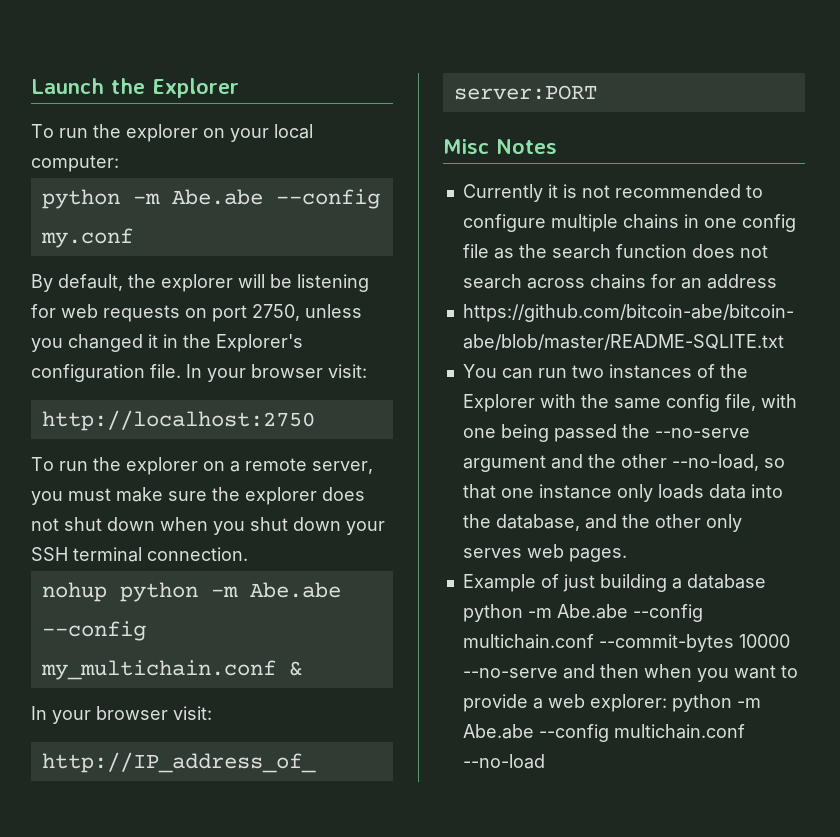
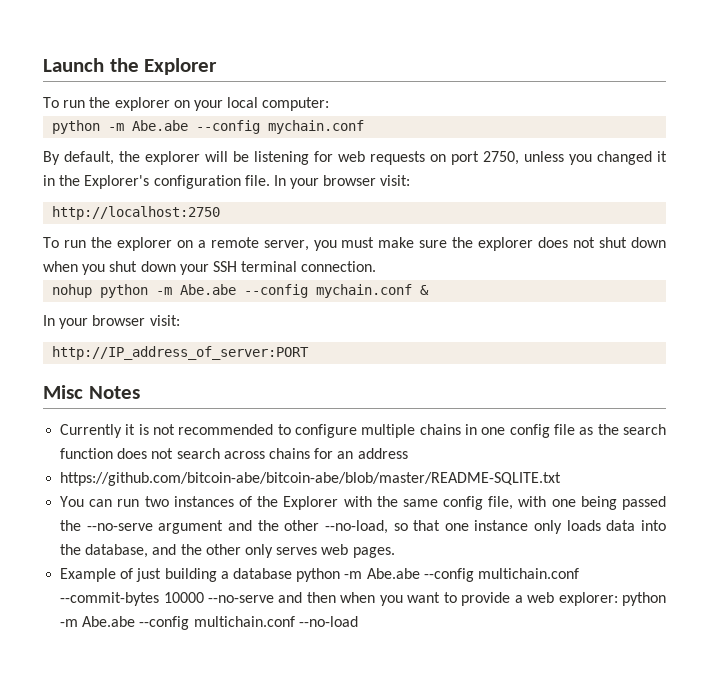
  To run the explorer on your local computer:
- python -m Abe.abe --config my.conf
+ python -m Abe.abe --config mychain.conf
- nohup python -m Abe.abe --config my_multichain.conf &
+ nohup python -m Abe.abe --config mychain.conf &

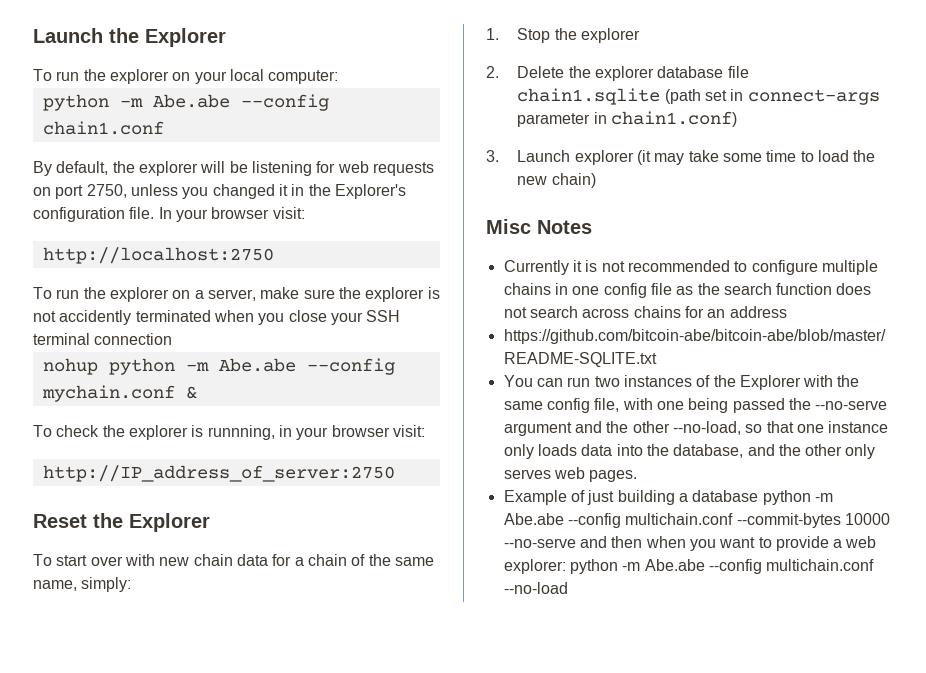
  To run the explorer on your local computer:
- python -m Abe.abe --config mychain.conf
+ python -m Abe.abe --config chain1.conf
- To run the explorer on a remote server, you must make sure the explorer does not shut down when you shut down your SSH terminal connection.
+ To run the explorer on a server, make sure the explorer is not accidently terminated when you close your SSH terminal connection
  nohup python -m Abe.abe --config mychain.conf &
- In your browser visit:
- http://IP_address_of_server:PORT
+ To check the explorer is runnning, in your browser visit:
+ http://IP_address_of_server:2750
+ Reset the Explorer
+ To start over with new chain data for a chain of the same name, simply:
+ 1. Stop the explorer
+ 2. Delete the explorer database file chain1.sqlite (path set in connect-args parameter in chain1.conf)
+ 3. Launch explorer (it may take some time to load the new chain)

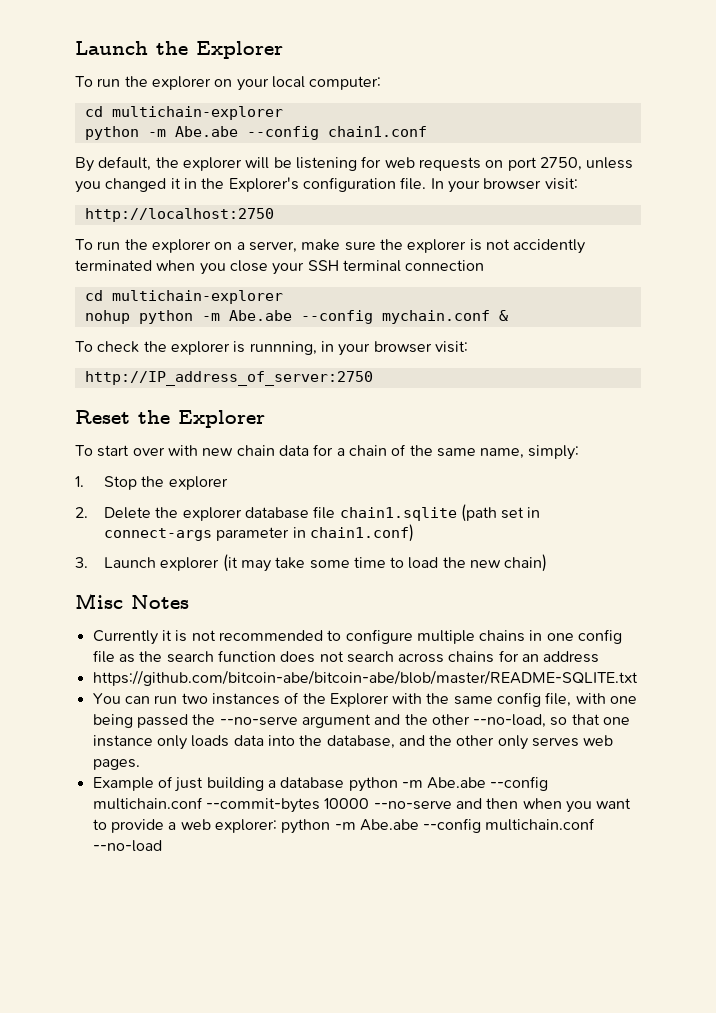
  To run the explorer on your local computer:
+ cd multichain-explorer
  To run the explorer on a server, make sure the explorer is not accidently terminated when you close your SSH terminal connection
+ cd multichain-explorer

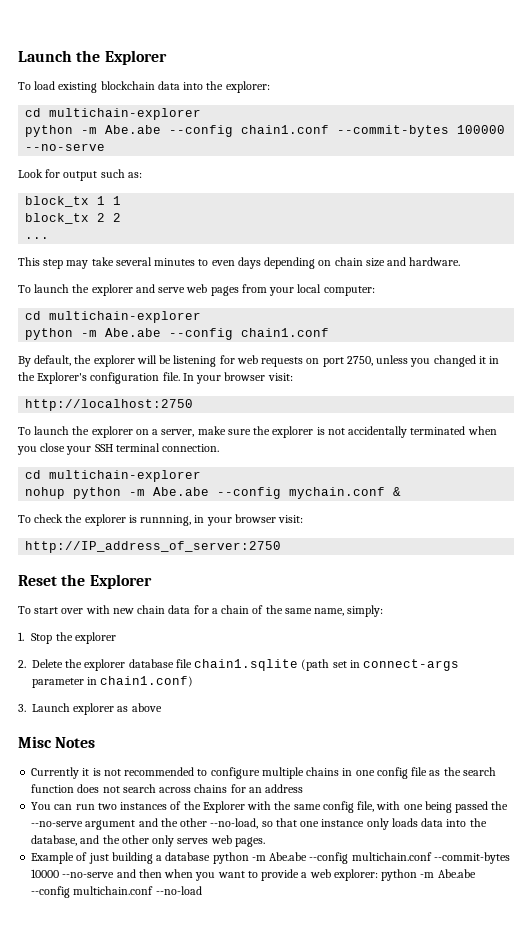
- To run the explorer on your local computer:
+ To load existing blockchain data into the explorer:
+ cd multichain-explorer
+ python -m Abe.abe --config chain1.conf --commit-bytes 100000 --no-serve
+ Look for output such as:
+ block_tx 1 1
+ block_tx 2 2
+ ...
+ This step may take several minutes to even days depending on chain size and hardware.
+ To launch the explorer and serve web pages from your local computer:
- To run the explorer on a server, make sure the explorer is not accidently terminated when you close your SSH terminal connection
+ To launch the explorer on a server, make sure the explorer is not accidentally terminated when you close your SSH terminal connection.
- 3. Launch explorer (it may take some time to load the new chain)
+ 3. Launch explorer as above
- https://github.com/bitcoin-abe/bitcoin-abe/blob/master/README-SQLITE.txt

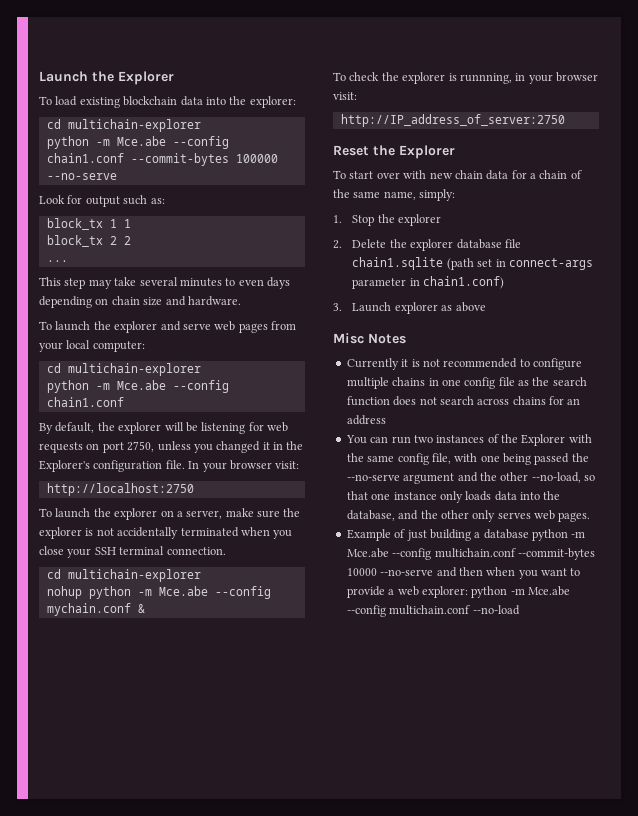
- python -m Abe.abe --config chain1.conf --commit-bytes 100000 --no-serve
+ python -m Mce.abe --config chain1.conf --commit-bytes 100000 --no-serve
  To launch the explorer and serve web pages from your local computer:
  cd multichain-explorer
- python -m Abe.abe --config chain1.conf
+ python -m Mce.abe --config chain1.conf
- nohup python -m Abe.abe --config mychain.conf &
+ nohup python -m Mce.abe --config mychain.conf &
- Example of just building a database python -m Abe.abe --config multichain.conf --commit-bytes 10000 --no-serve and then when you want to provide a web explorer: python -m Abe.abe --config multichain.conf --no-load
+ Example of just building a database python -m Mce.abe --config multichain.conf --commit-bytes 10000 --no-serve and then when you want to provide a web explorer: python -m Mce.abe --config multichain.conf --no-load

